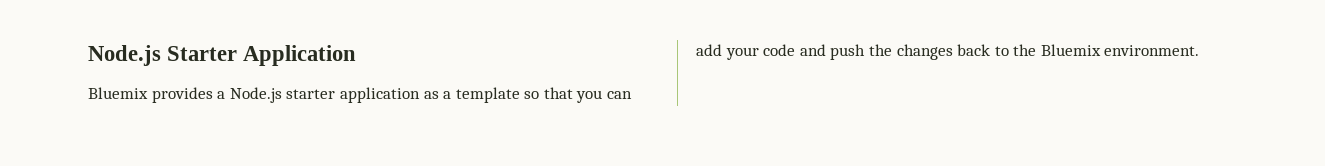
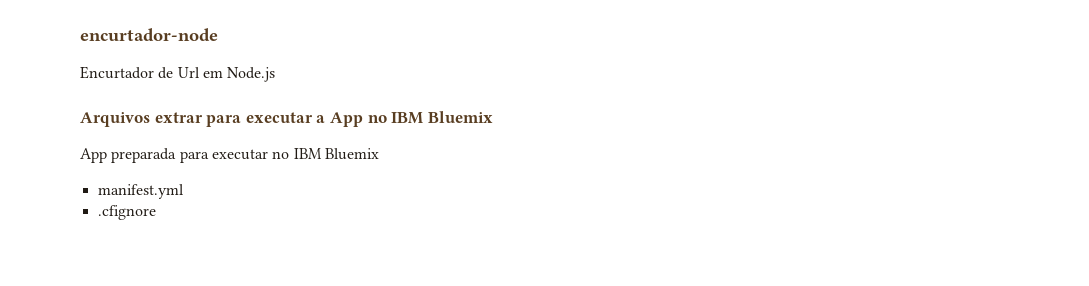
- Node.js Starter Application
- Bluemix provides a Node.js starter application as a template so that you can add your code and push the changes back to the Bluemix environment.
+ encurtador-node
+ Encurtador de Url em Node.js
+ Arquivos extrar para executar a App no IBM Bluemix
+ App preparada para executar no IBM Bluemix
+ manifest.yml
+ .cfignore

